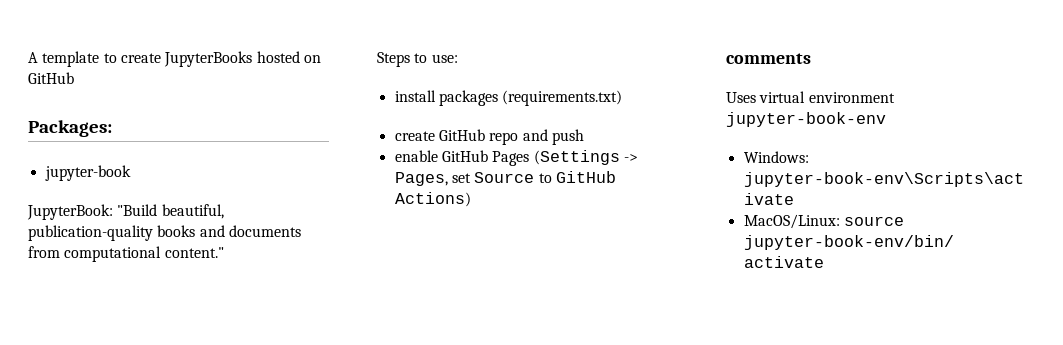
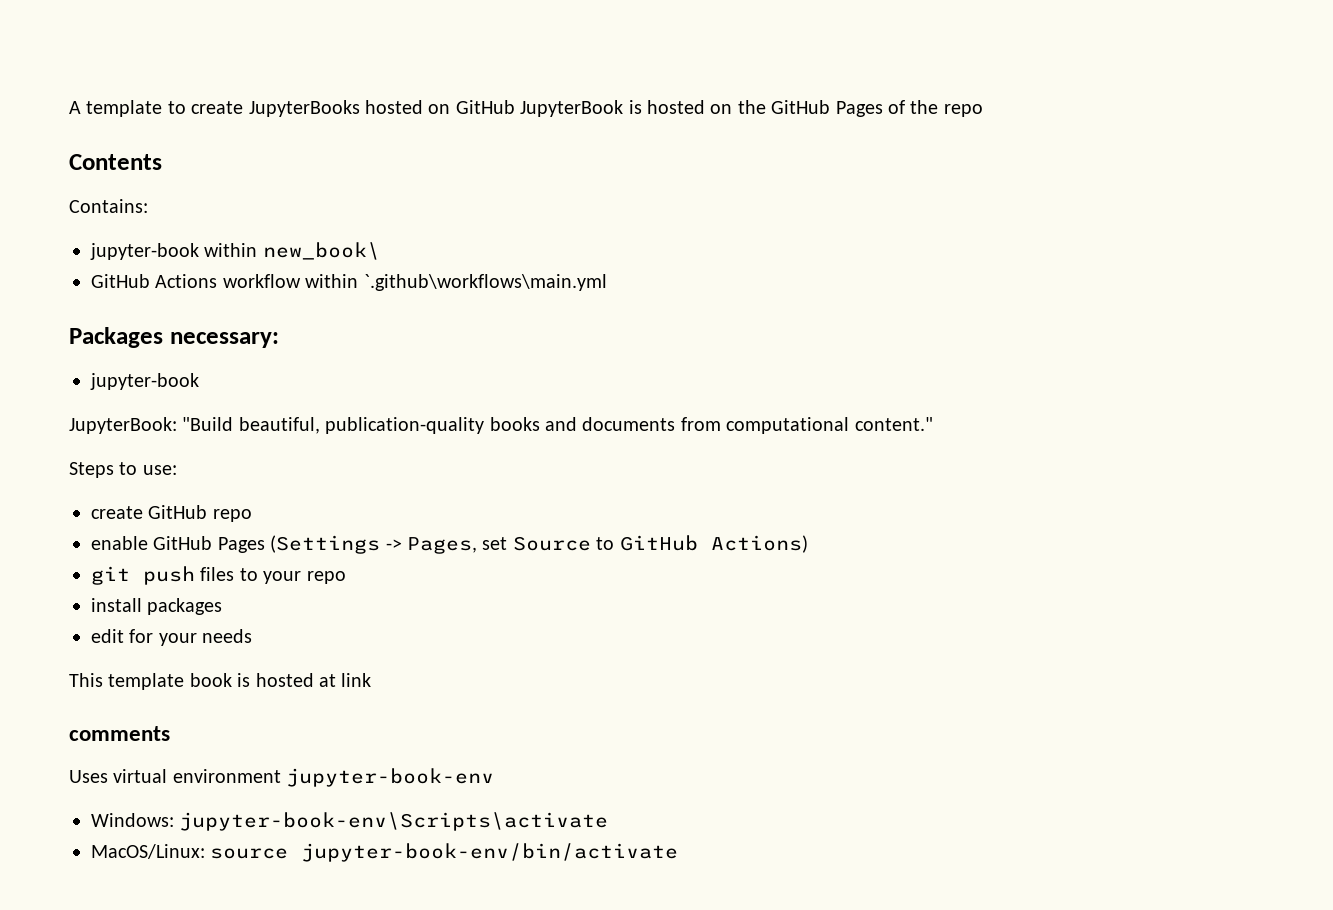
- A template to create JupyterBooks hosted on GitHub
- Packages:
+ A template to create JupyterBooks hosted on GitHub JupyterBook is hosted on the GitHub Pages of the repo
+ Contents
+ Contains:
+ jupyter-book within new_book\
+ GitHub Actions workflow within `.github\workflows\main.yml
+ Packages necessary:
- install packages (requirements.txt)
- create GitHub repo and push
+ create GitHub repo
+ git push files to your repo
+ install packages
+ edit for your needs
+ This template book is hosted at link

